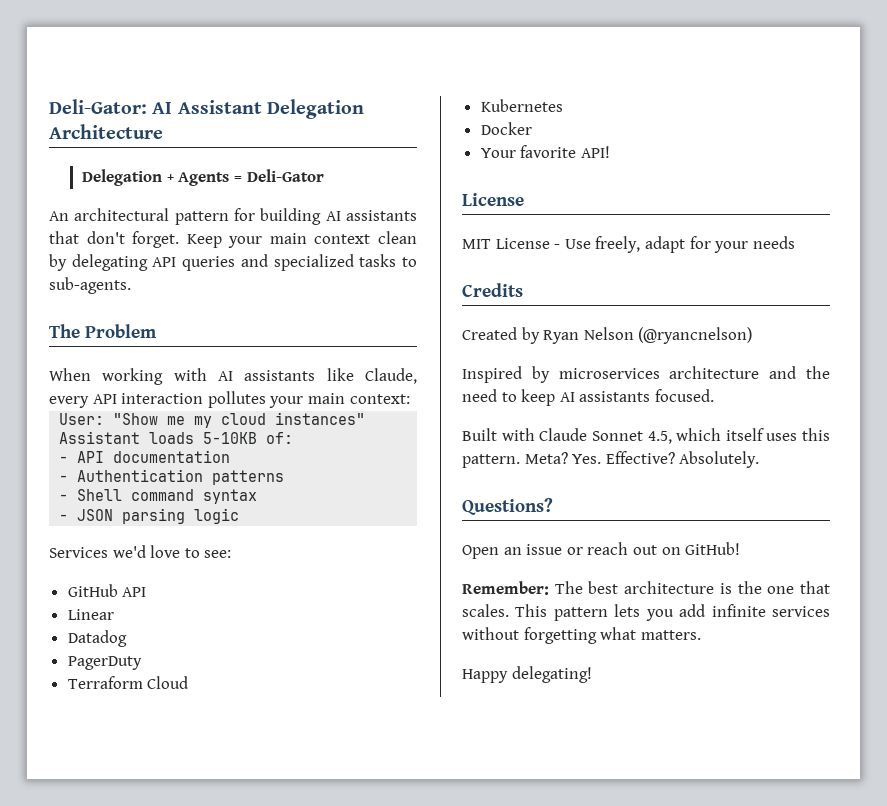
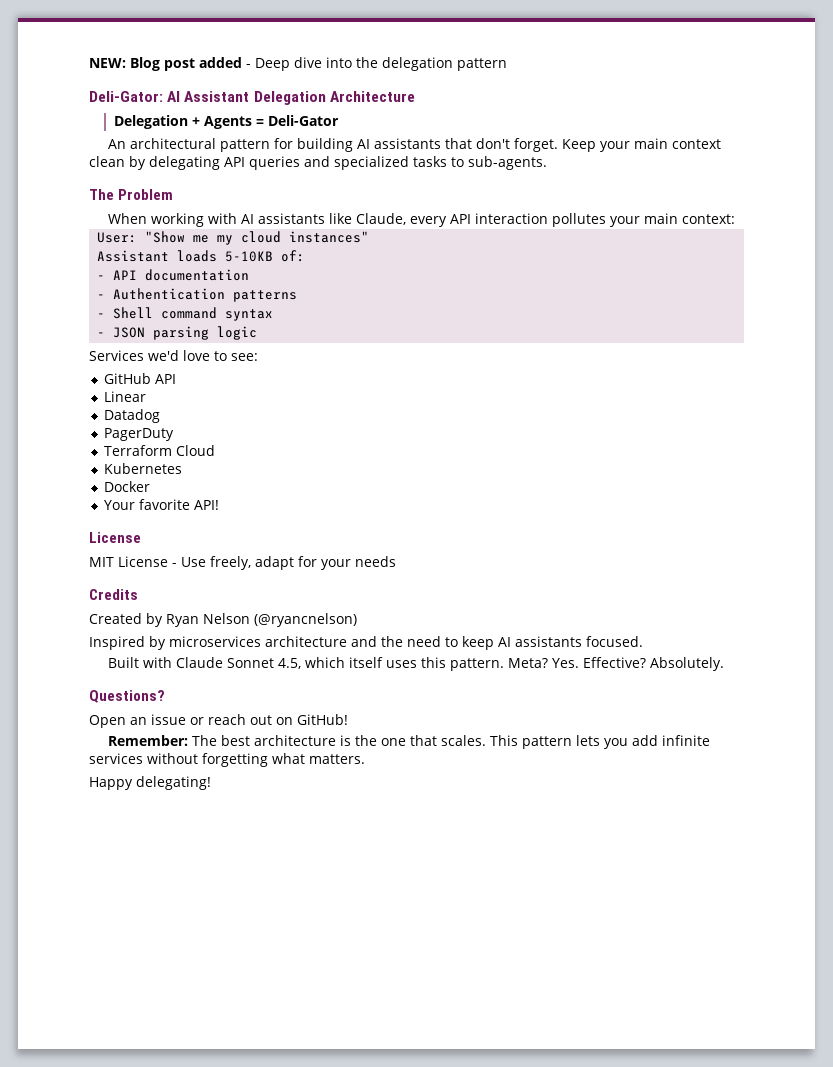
+ NEW: Blog post added - Deep dive into the delegation pattern

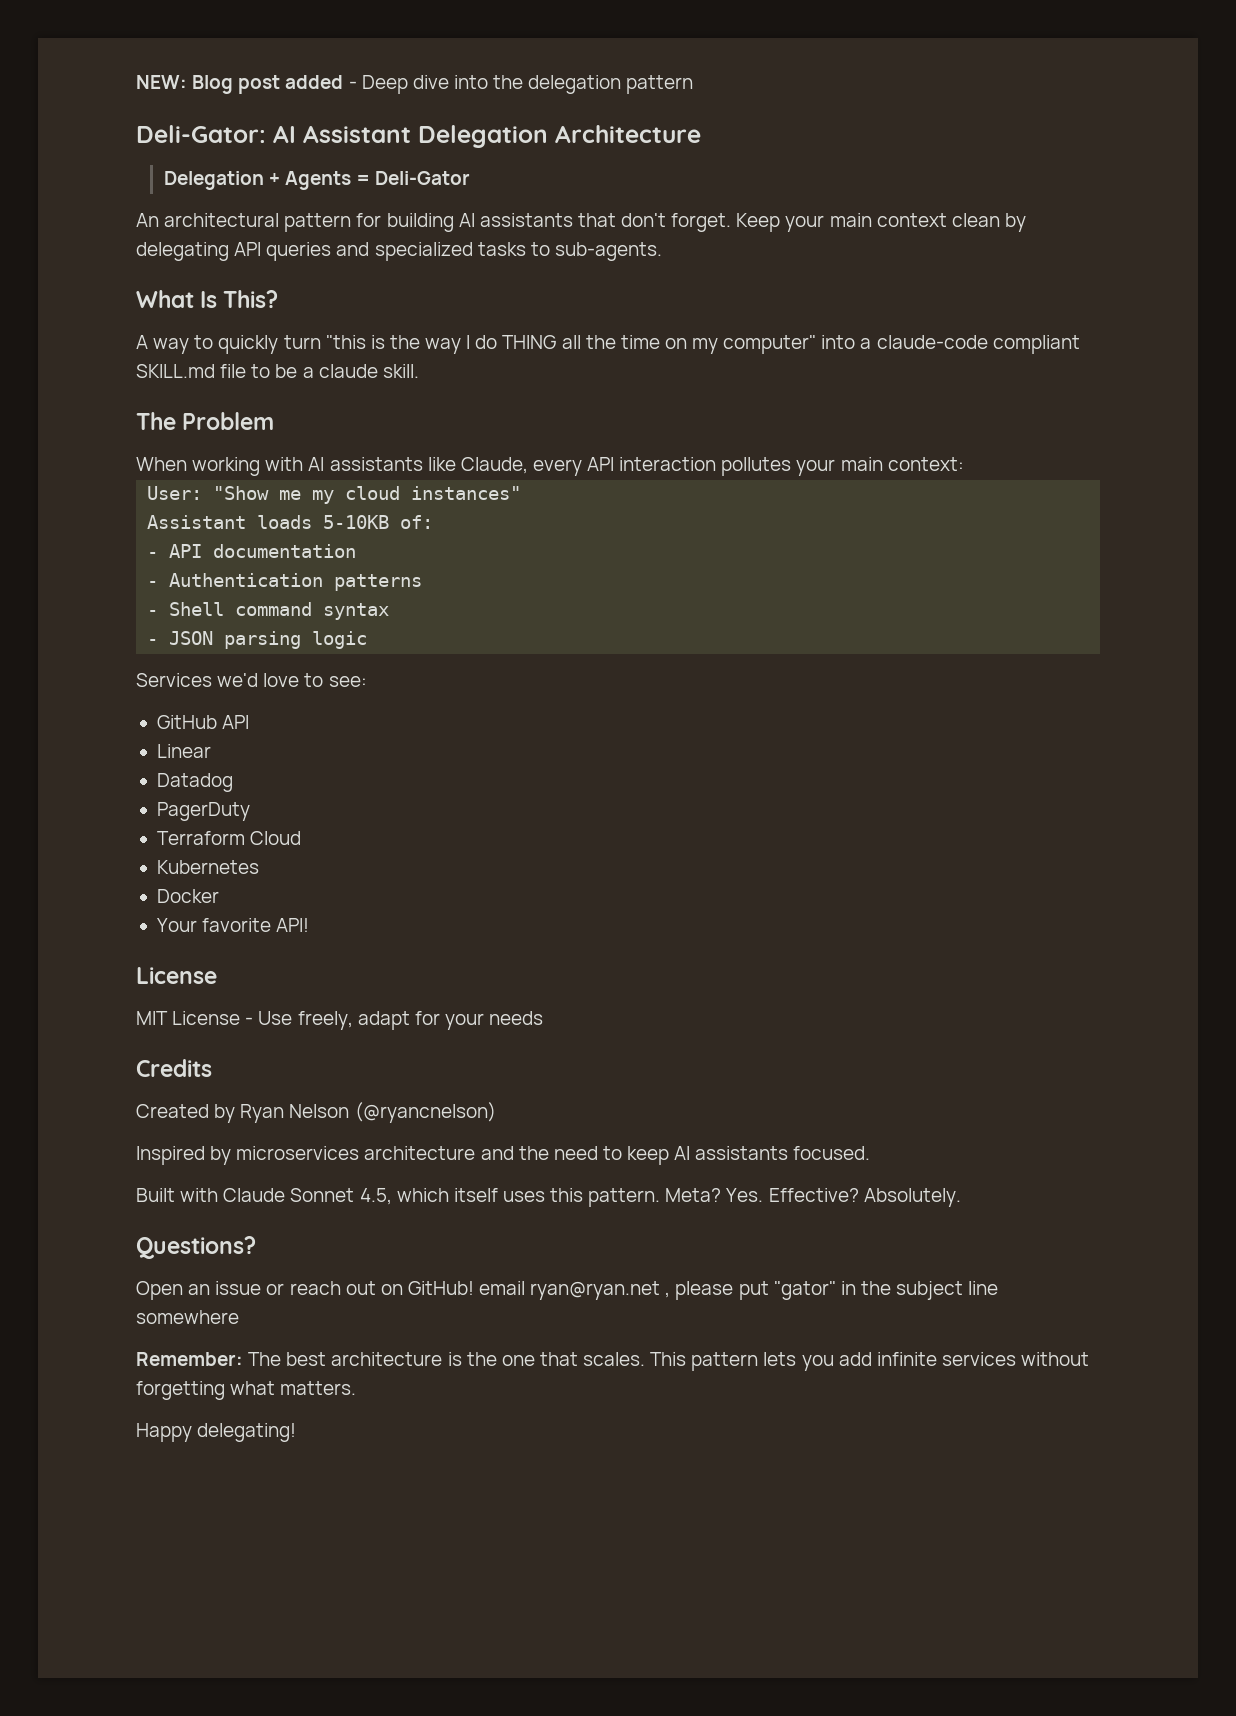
+ What Is This?
+ A way to quickly turn "this is the way I do THING all the time on my computer" into a claude-code compliant SKILL.md file to be a claude skill.
- Open an issue or reach out on GitHub!
+ Open an issue or reach out on GitHub! email ryan@ryan.net , please put "gator" in the subject line somewhere

